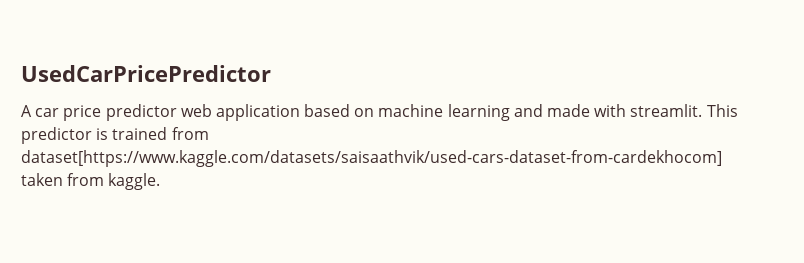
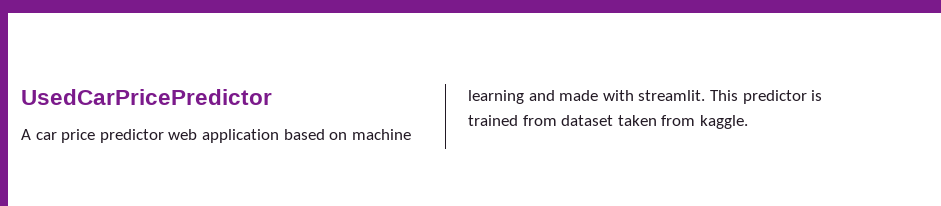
- This predictor is trained from dataset[https://www.kaggle.com/datasets/saisaathvik/used-cars-dataset-from-cardekhocom] taken from kaggle.
+ This predictor is trained from dataset taken from kaggle.

